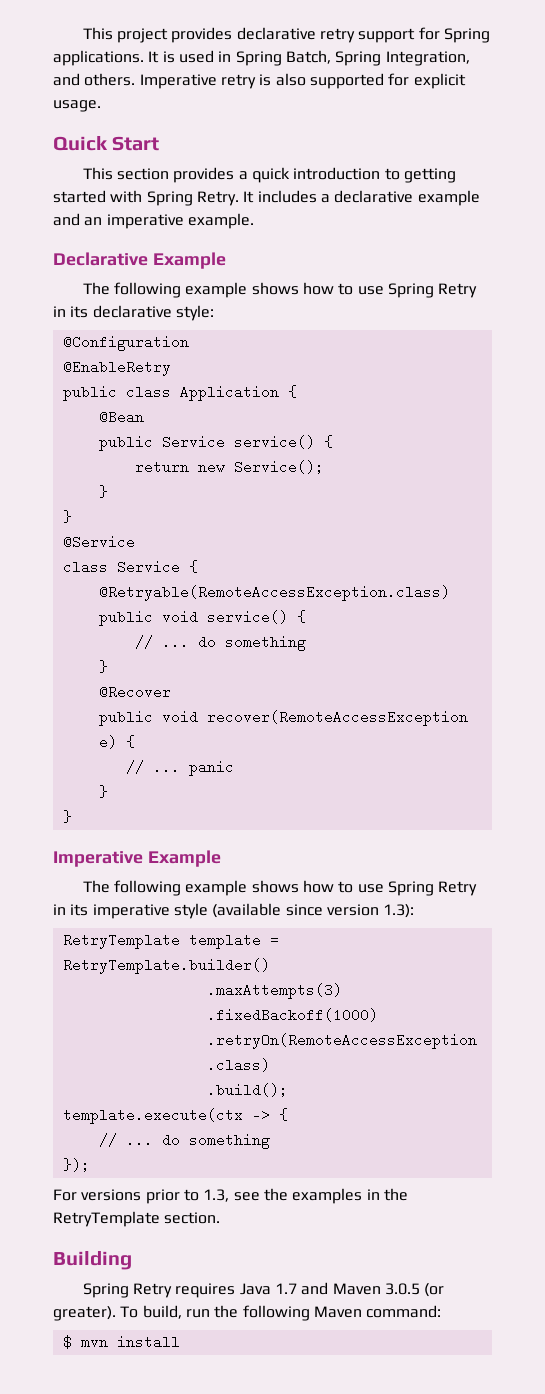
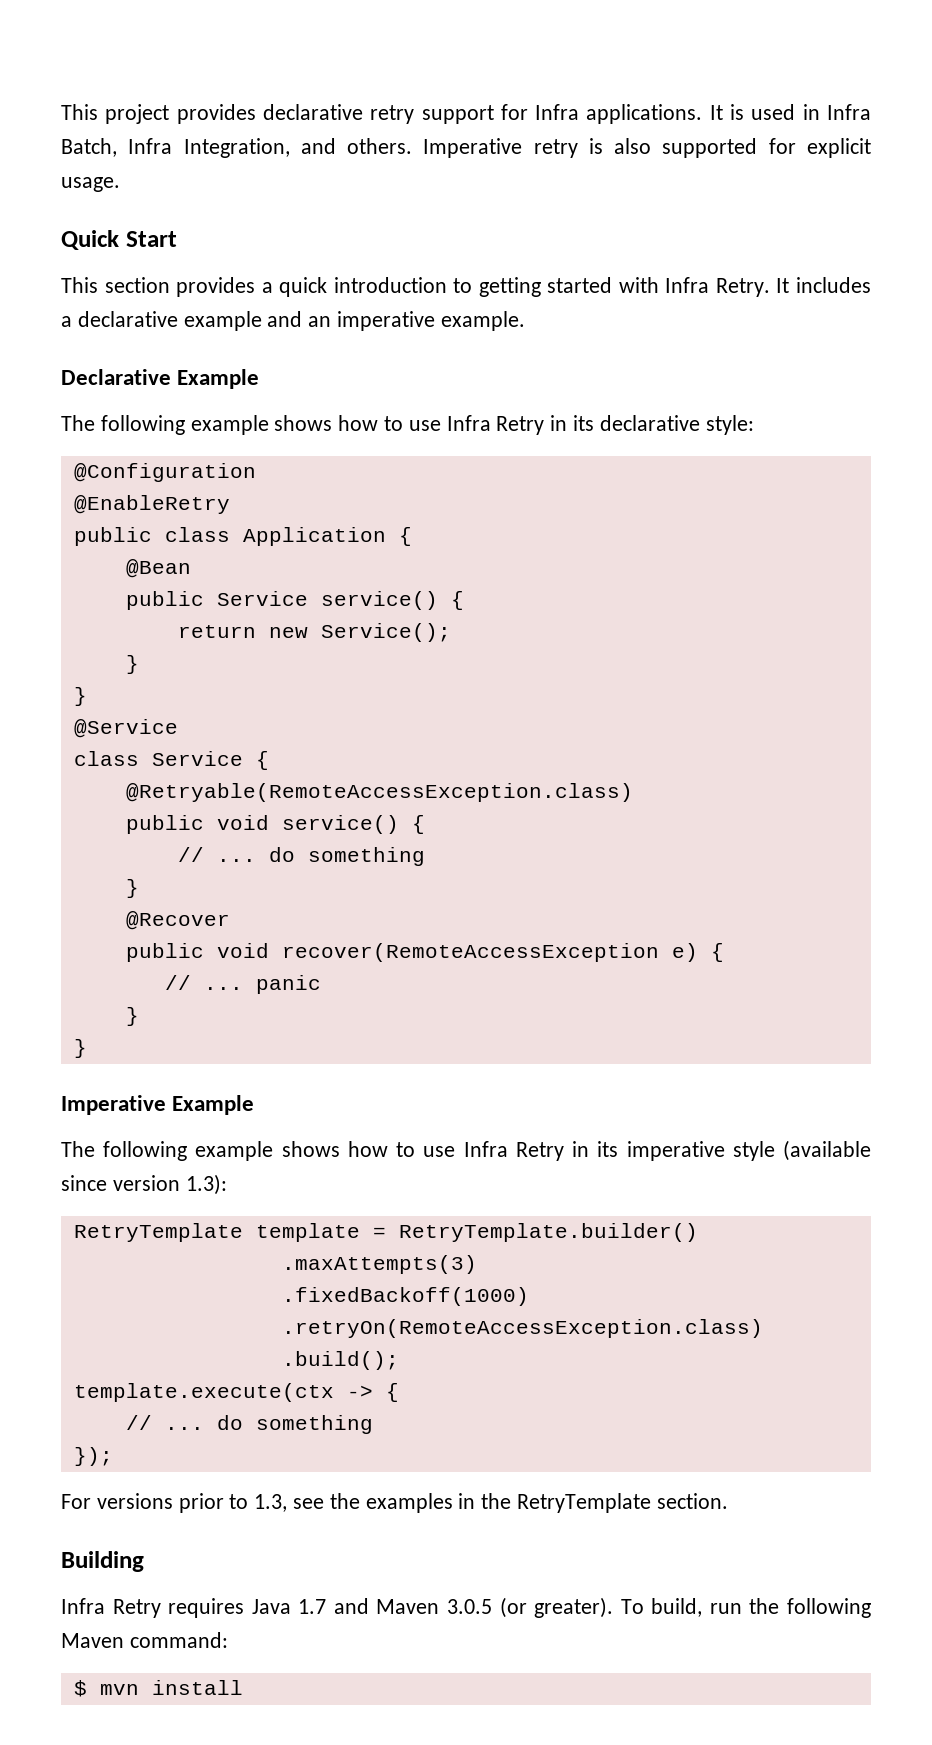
- This project provides declarative retry support for Spring applications.
+ This project provides declarative retry support for Infra applications.
- It is used in Spring Batch, Spring Integration, and others.
+ It is used in Infra Batch, Infra Integration, and others.
- This section provides a quick introduction to getting started with Spring Retry.
+ This section provides a quick introduction to getting started with Infra Retry.
- The following example shows how to use Spring Retry in its declarative style:
+ The following example shows how to use Infra Retry in its declarative style:
- The following example shows how to use Spring Retry in its imperative style (available since version 1.3):
+ The following example shows how to use Infra Retry in its imperative style (available since version 1.3):
- Spring Retry requires Java 1.7 and Maven 3.0.5 (or greater).
+ Infra Retry requires Java 1.7 and Maven 3.0.5 (or greater).

